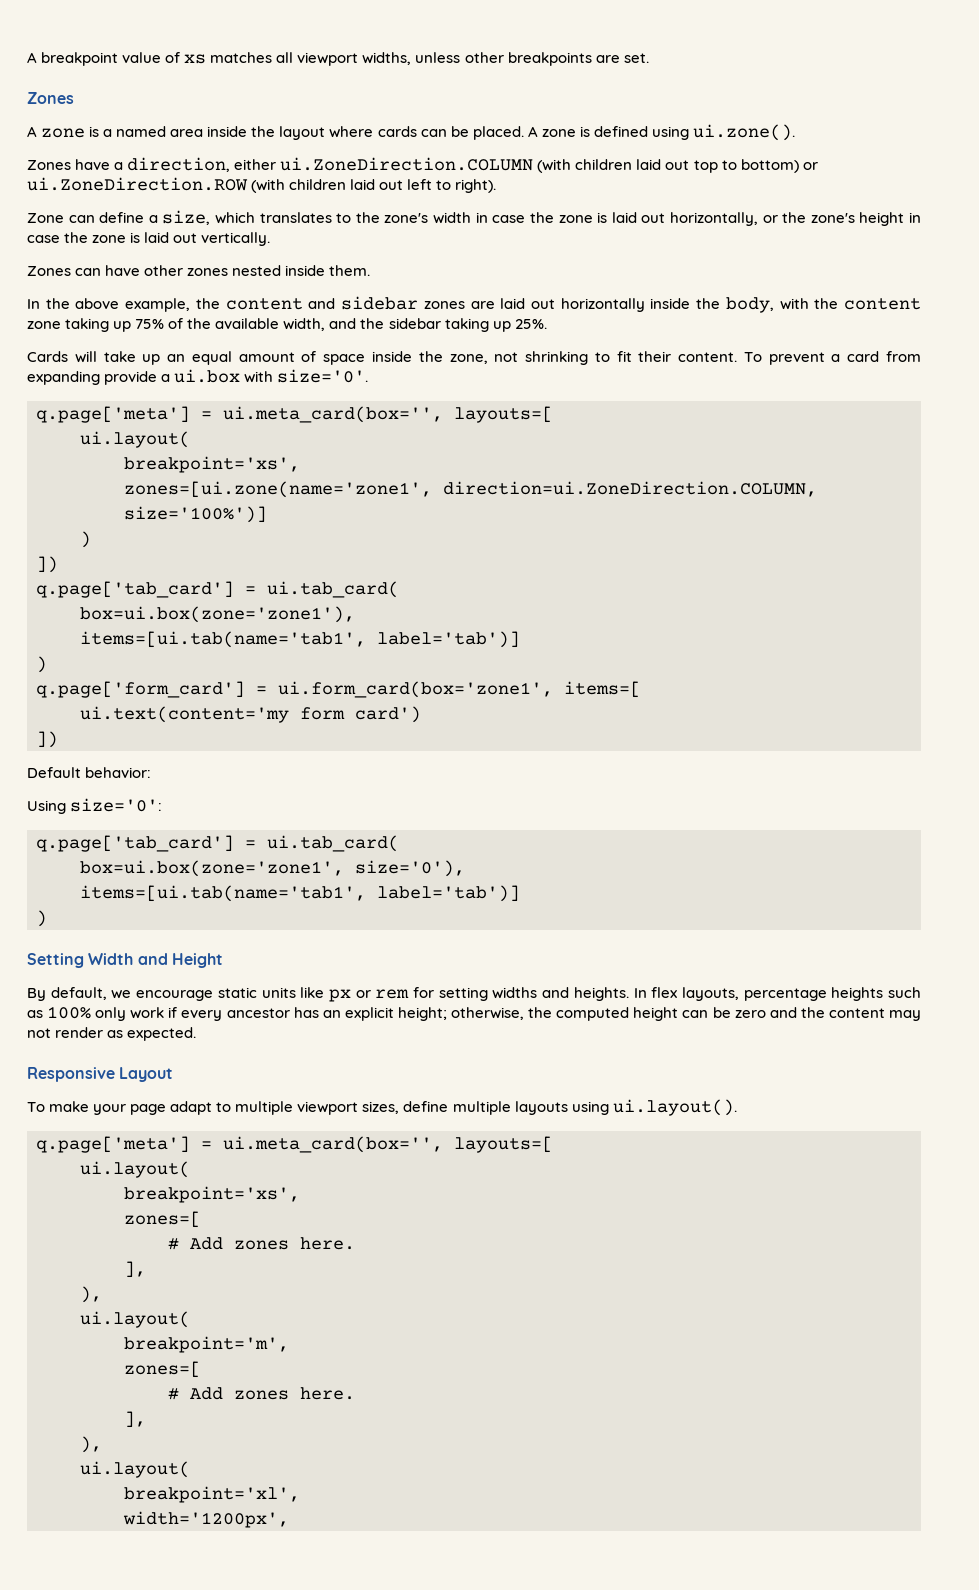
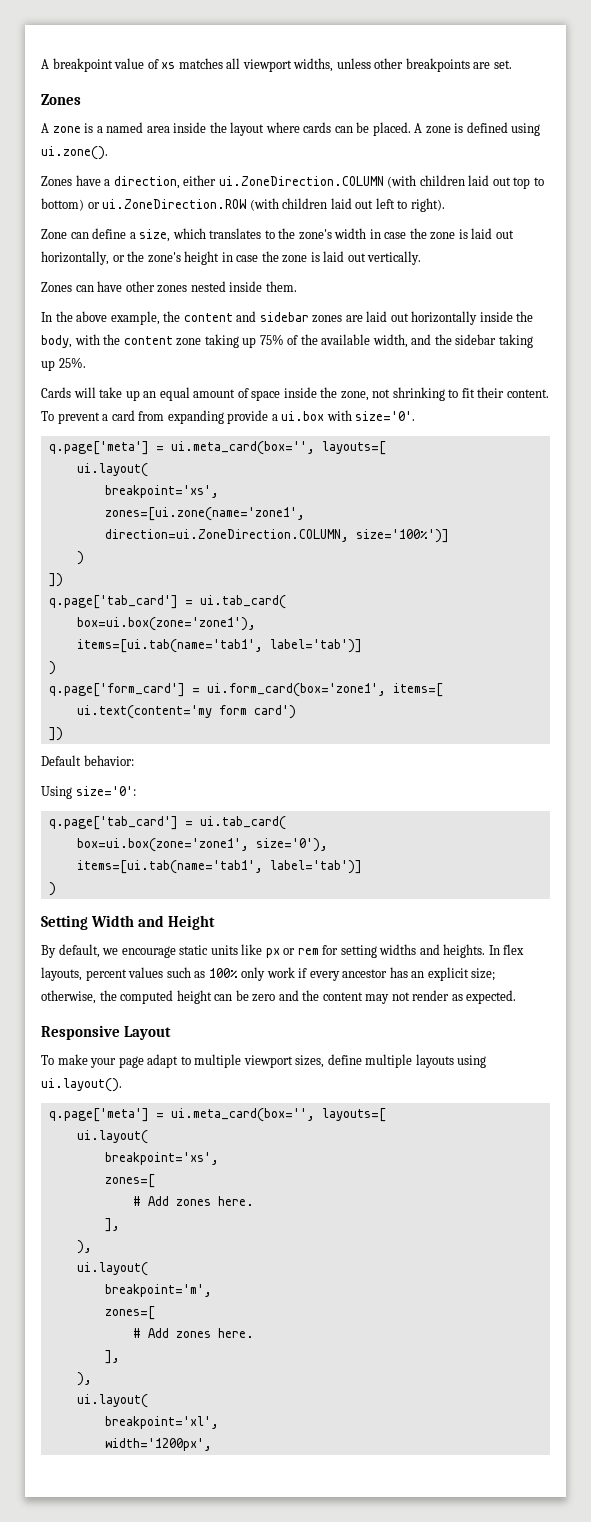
- In flex layouts, percentage heights such as 100% only work if every ancestor has an explicit height; otherwise, the computed height can be zero and the content may not render as expected.
+ In flex layouts, percent values such as 100% only work if every ancestor has an explicit size; otherwise, the computed height can be zero and the content may not render as expected.

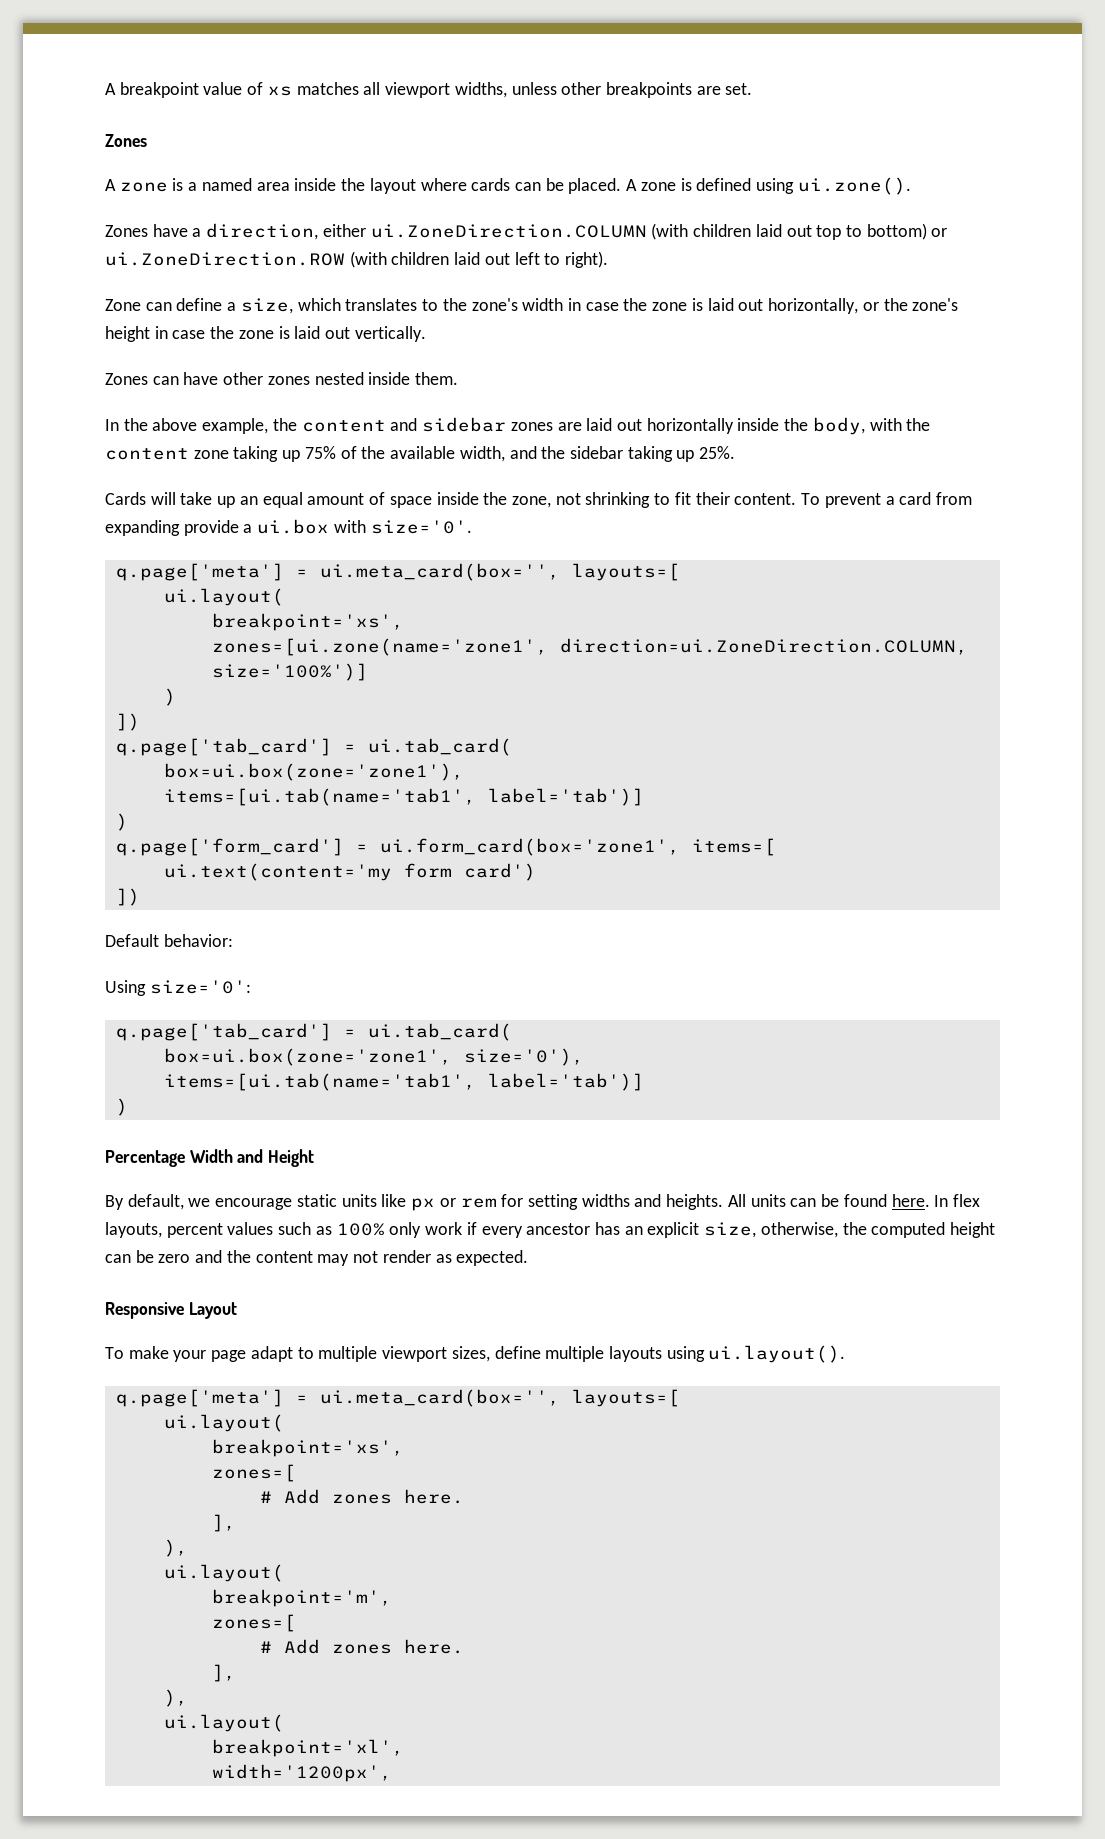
- Setting Width and Height
+ Percentage Width and Height
+ All units can be found here.
- In flex layouts, percent values such as 100% only work if every ancestor has an explicit size; otherwise, the computed height can be zero and the content may not render as expected.
+ In flex layouts, percent values such as 100% only work if every ancestor has an explicit size, otherwise, the computed height can be zero and the content may not render as expected.

